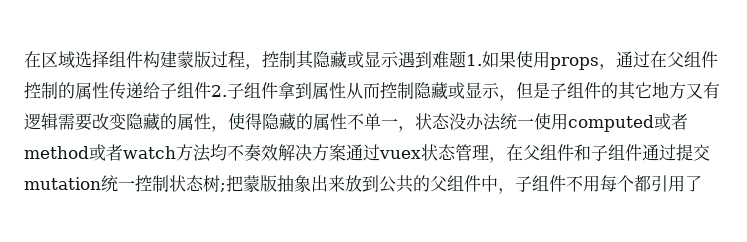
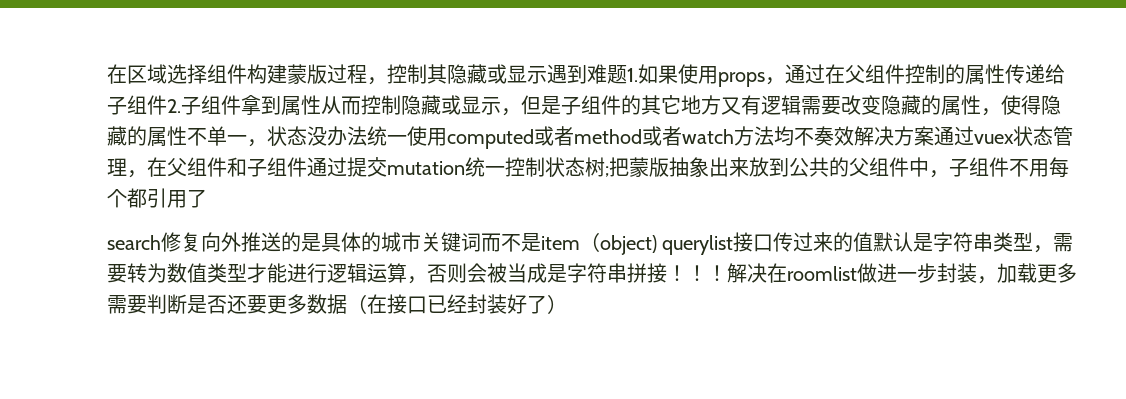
+ search修复向外推送的是具体的城市关键词而不是item（object) querylist接口传过来的值默认是字符串类型，需要转为数值类型才能进行逻辑运算，否则会被当成是字符串拼接！！！解决在roomlist做进一步封装，加载更多需要判断是否还要更多数据（在接口已经封装好了）

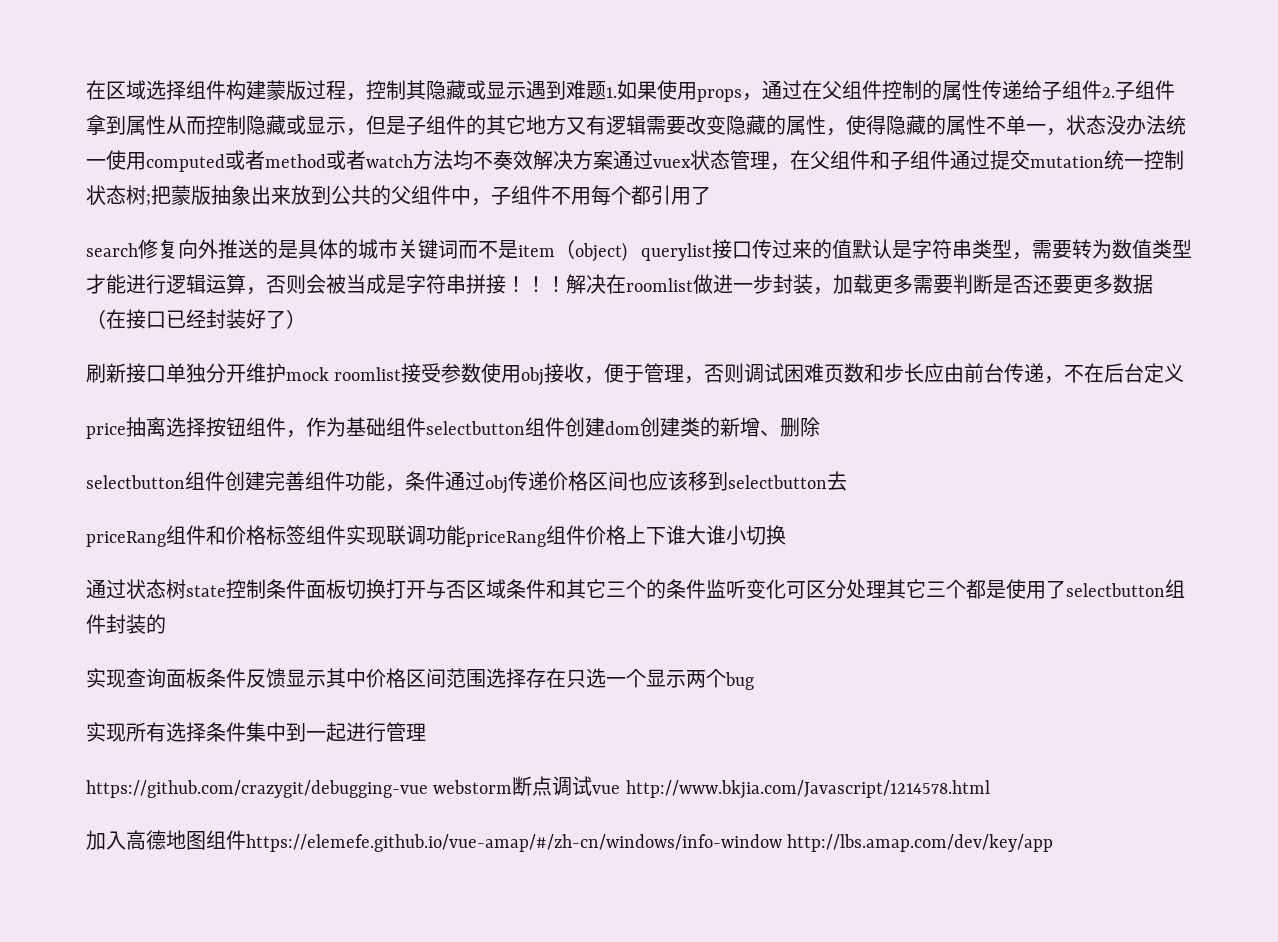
+ 刷新接口单独分开维护mock roomlist接受参数使用obj接收，便于管理，否则调试困难页数和步长应由前台传递，不在后台定义
+ price抽离选择按钮组件，作为基础组件selectbutton组件创建dom创建类的新增、删除
+ selectbutton组件创建完善组件功能，条件通过obj传递价格区间也应该移到selectbutton去
+ priceRang组件和价格标签组件实现联调功能priceRang组件价格上下谁大谁小切换
+ 通过状态树state控制条件面板切换打开与否区域条件和其它三个的条件监听变化可区分处理其它三个都是使用了selectbutton组件封装的
+ 实现查询面板条件反馈显示其中价格区间范围选择存在只选一个显示两个bug
+ 实现所有选择条件集中到一起进行管理
+ https://github.com/crazygit/debugging-vue webstorm断点调试vue http://www.bkjia.com/Javascript/1214578.html
+ 加入高德地图组件https://elemefe.github.io/vue-amap/#/zh-cn/windows/info-window http://lbs.amap.com/dev/key/app

